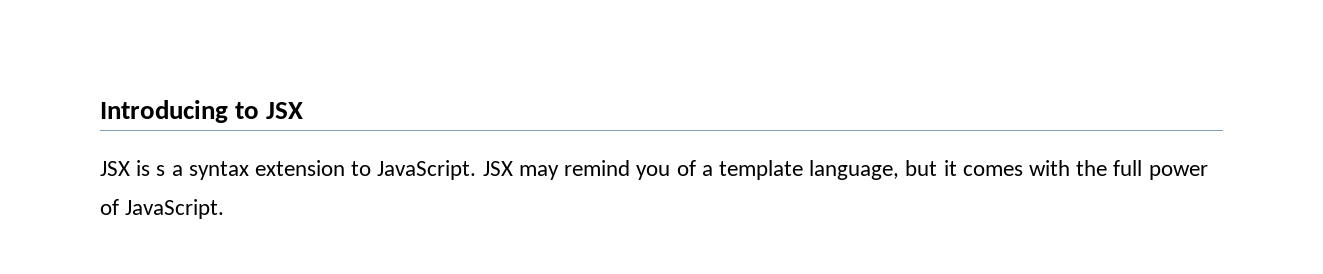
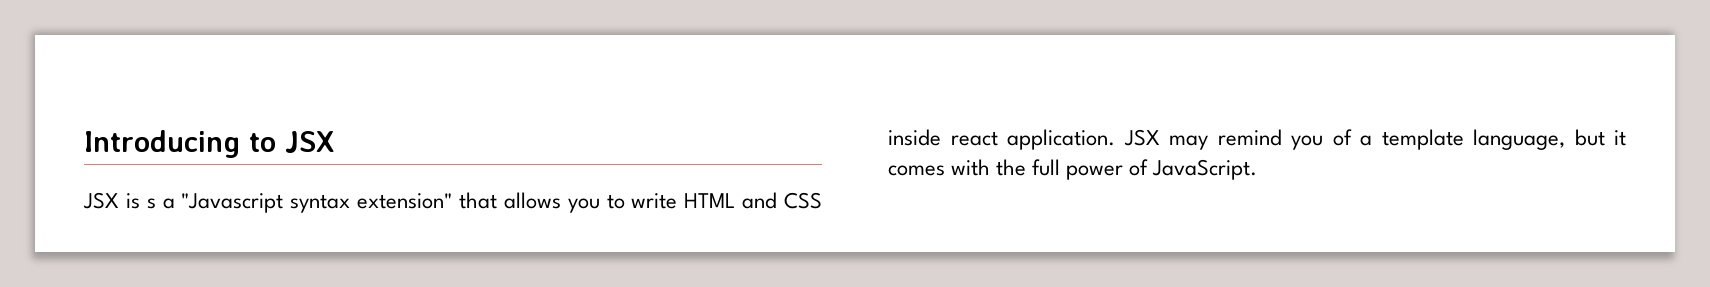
- JSX is s a syntax extension to JavaScript.
+ JSX is s a "Javascript syntax extension" that allows you to write HTML and CSS inside react application.

